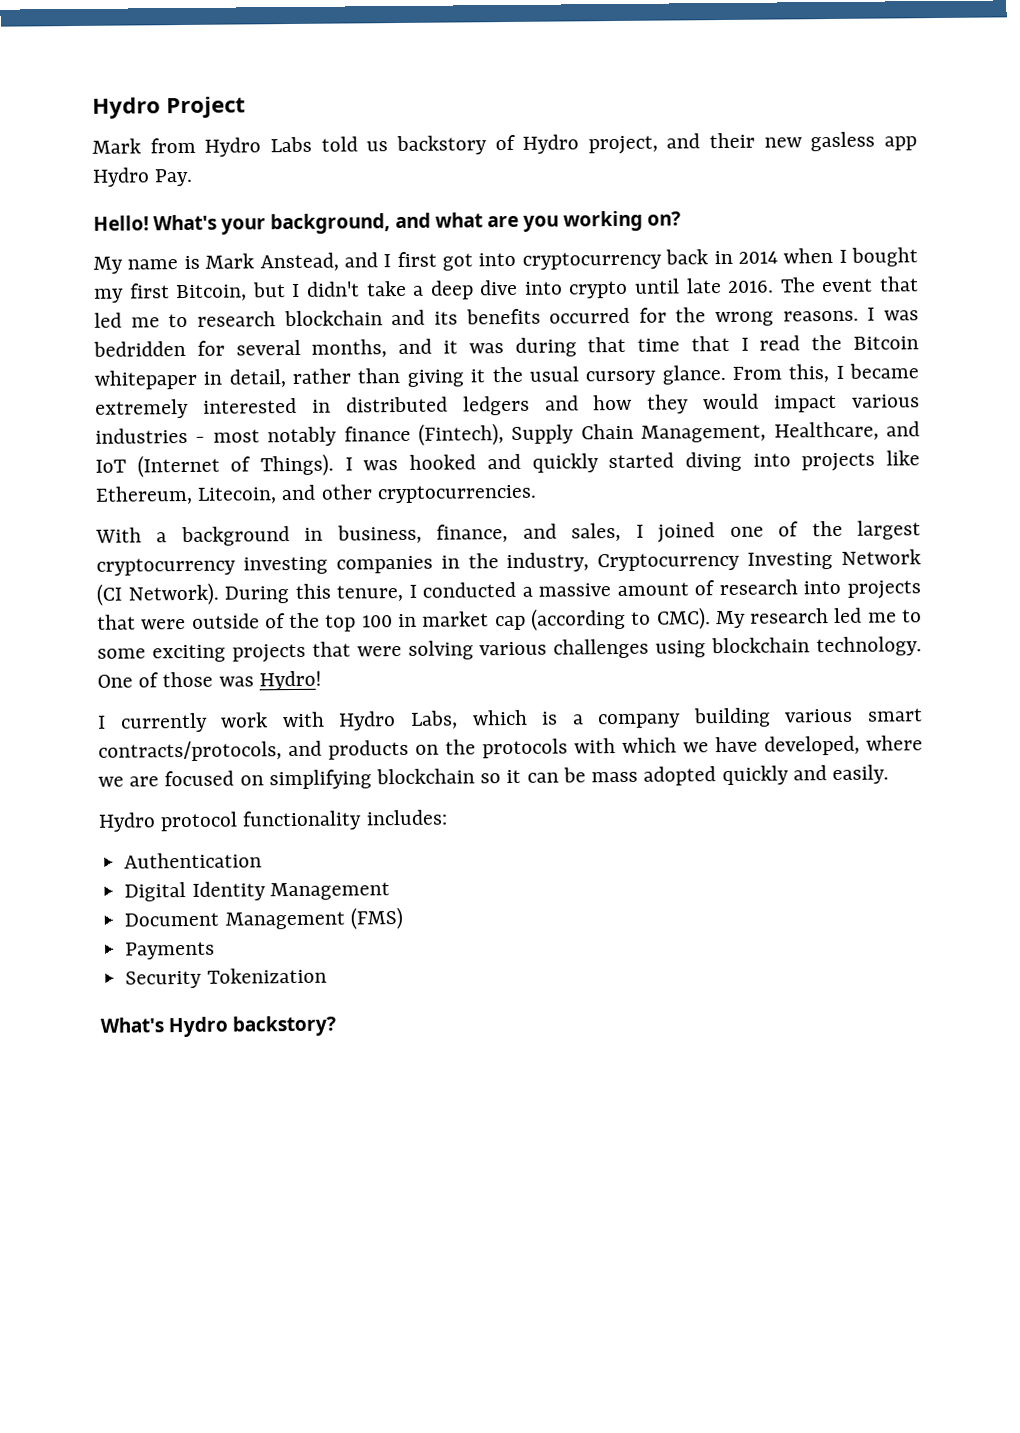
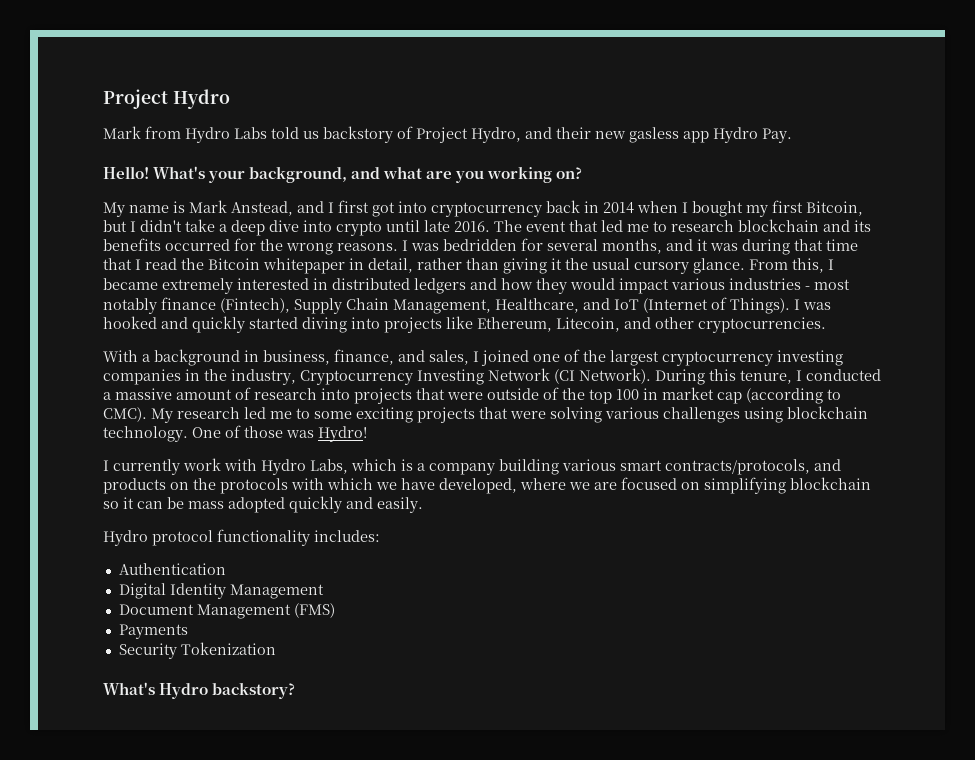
- Hydro Project
+ Project Hydro
- Mark from Hydro Labs told us backstory of Hydro project, and their new gasless app Hydro Pay.
+ Mark from Hydro Labs told us backstory of Project Hydro, and their new gasless app Hydro Pay.

